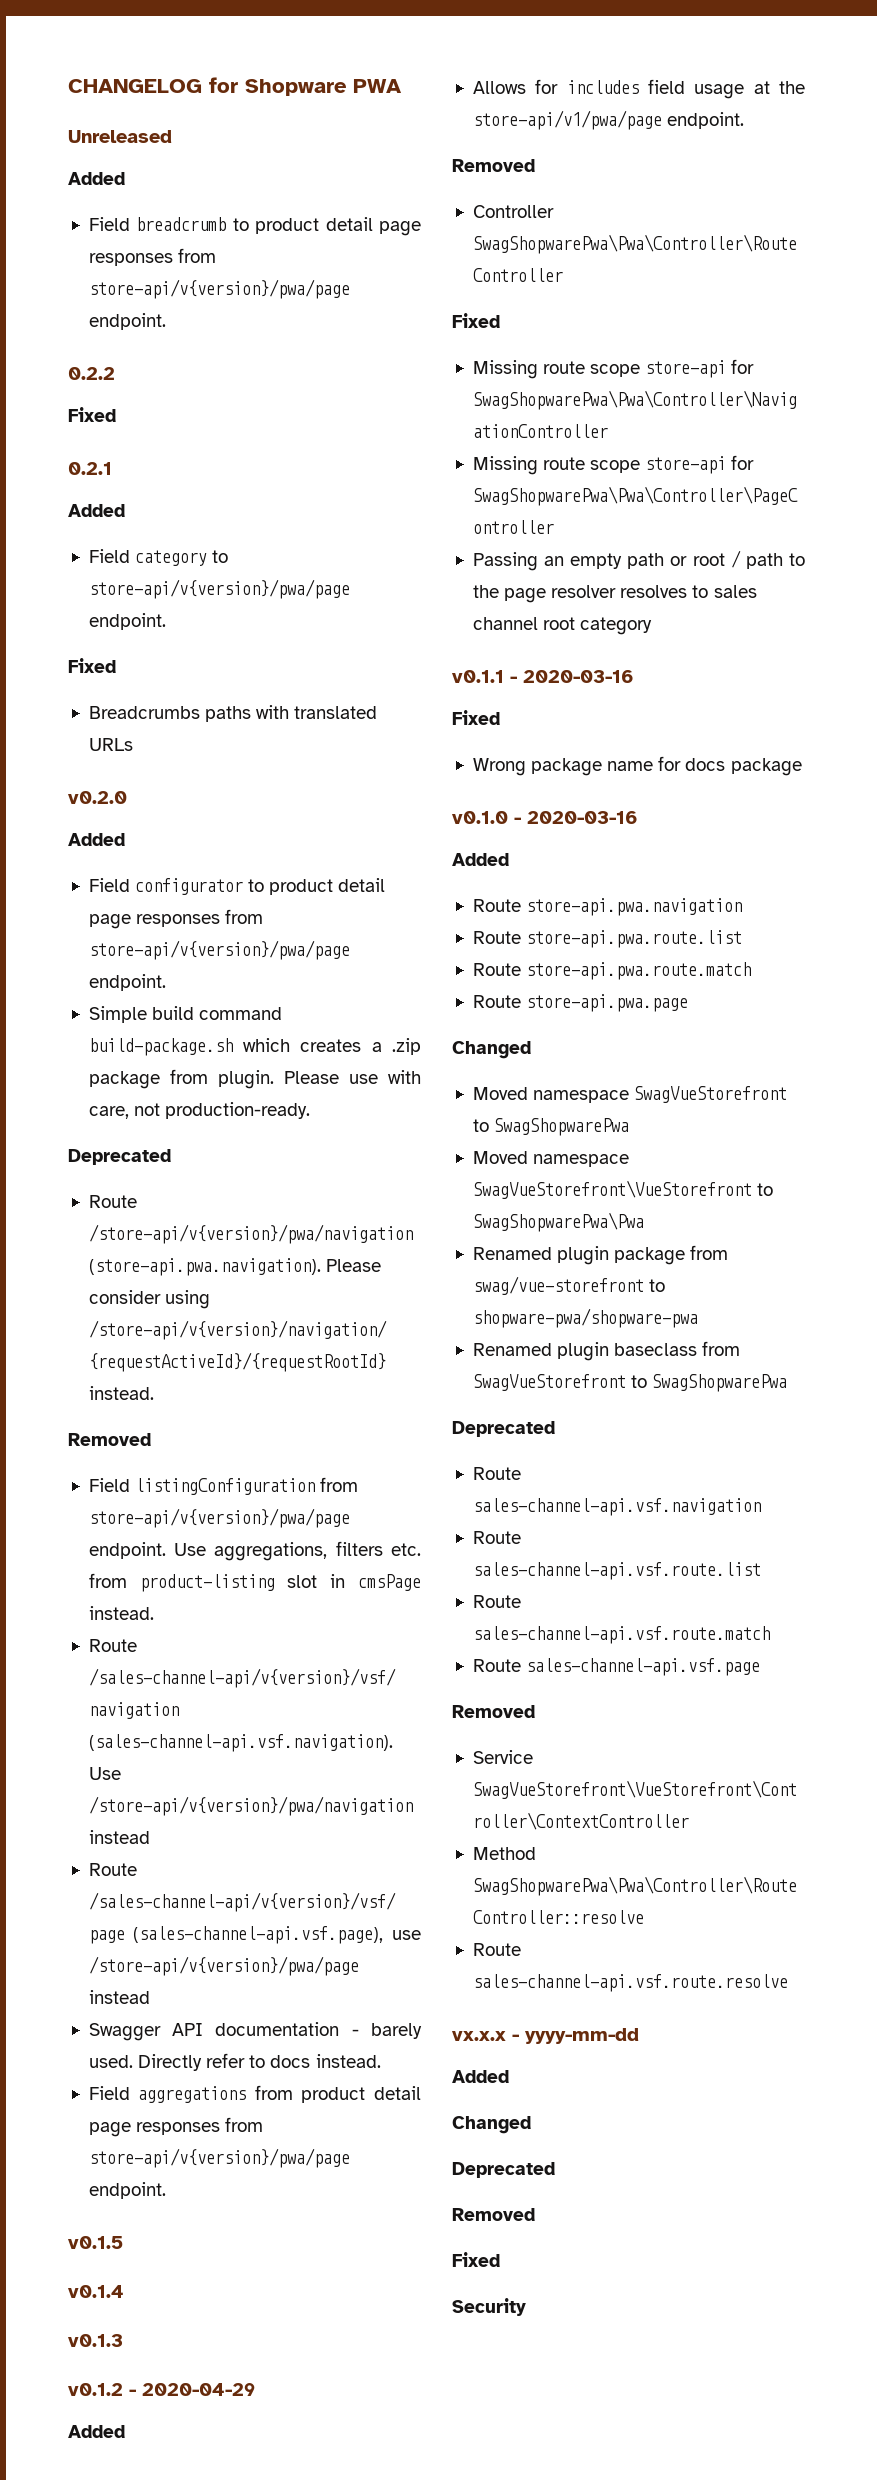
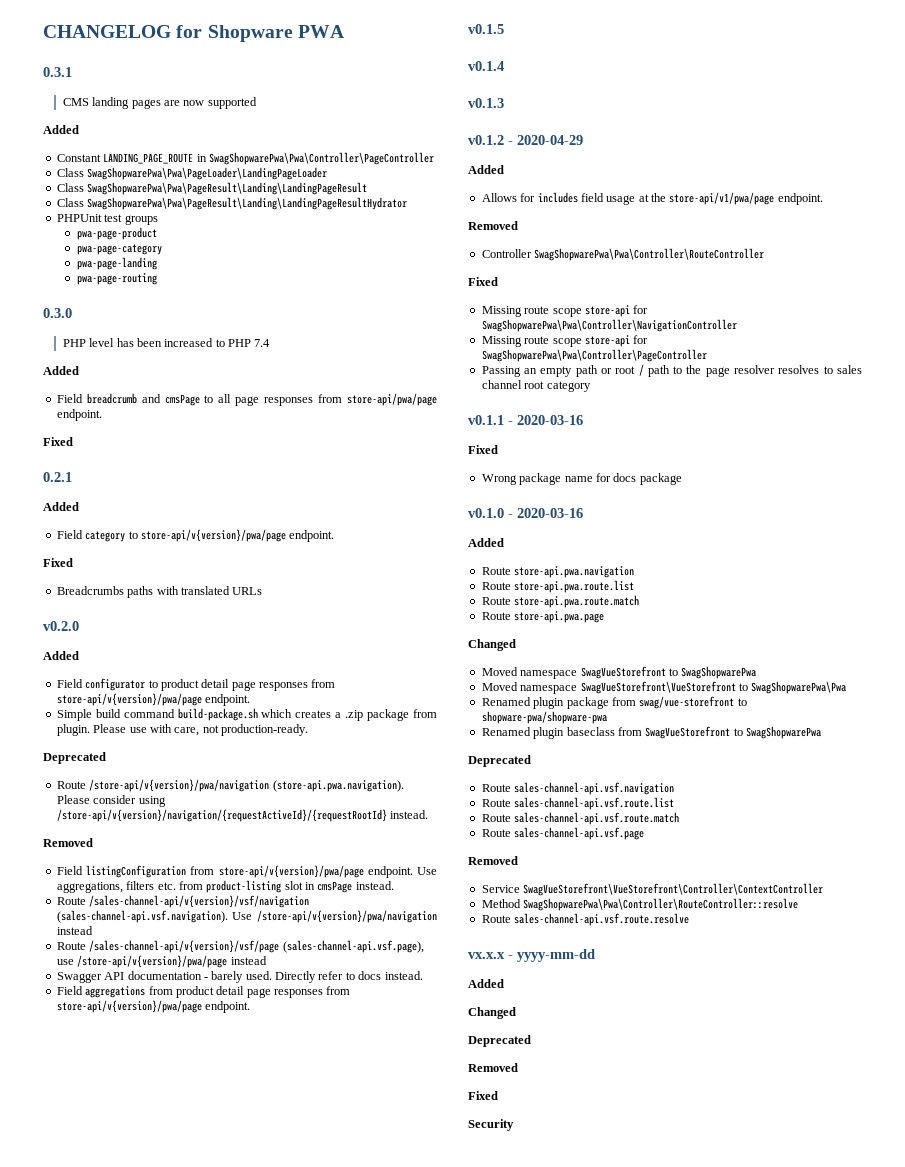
- Unreleased
+ 0.3.1
+ CMS landing pages are now supported
+ Added
+ Constant LANDING_PAGE_ROUTE in SwagShopwarePwa\Pwa\Controller\PageController
+ Class SwagShopwarePwa\Pwa\PageLoader\LandingPageLoader
+ Class SwagShopwarePwa\Pwa\PageResult\Landing\LandingPageResult
+ Class SwagShopwarePwa\Pwa\PageResult\Landing\LandingPageResultHydrator
+ PHPUnit test groups
+ pwa-page-product
+ pwa-page-category
+ pwa-page-landing
+ pwa-page-routing
+ 0.3.0
+ PHP level has been increased to PHP 7.4
- Field breadcrumb to product detail page responses from store-api/v{version}/pwa/page endpoint.
- 0.2.2
+ Field breadcrumb and cmsPage to all page responses from store-api/pwa/page endpoint.

